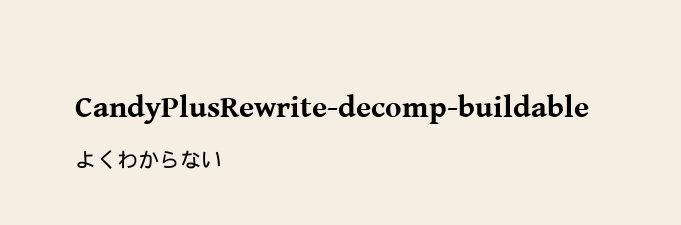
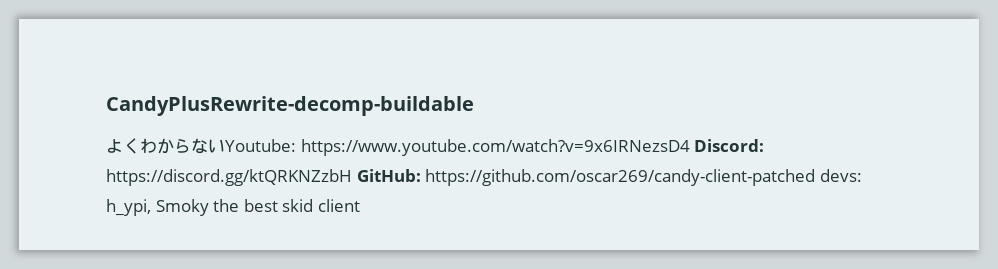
- よくわからない
+ よくわからないYoutube: https://www.youtube.com/watch?v=9x6IRNezsD4 Discord: https://discord.gg/ktQRKNZzbH GitHub: https://github.com/oscar269/candy-client-patched devs: h_ypi, Smoky the best skid client

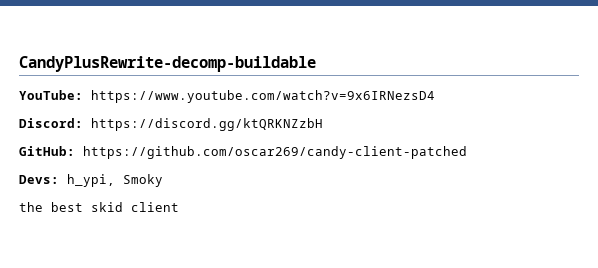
- よくわからないYoutube: https://www.youtube.com/watch?v=9x6IRNezsD4 Discord: https://discord.gg/ktQRKNZzbH GitHub: https://github.com/oscar269/candy-client-patched devs: h_ypi, Smoky the best skid client
+ YouTube: https://www.youtube.com/watch?v=9x6IRNezsD4
+ Discord: https://discord.gg/ktQRKNZzbH
+ GitHub: https://github.com/oscar269/candy-client-patched
+ Devs: h_ypi, Smoky
+ the best skid client

